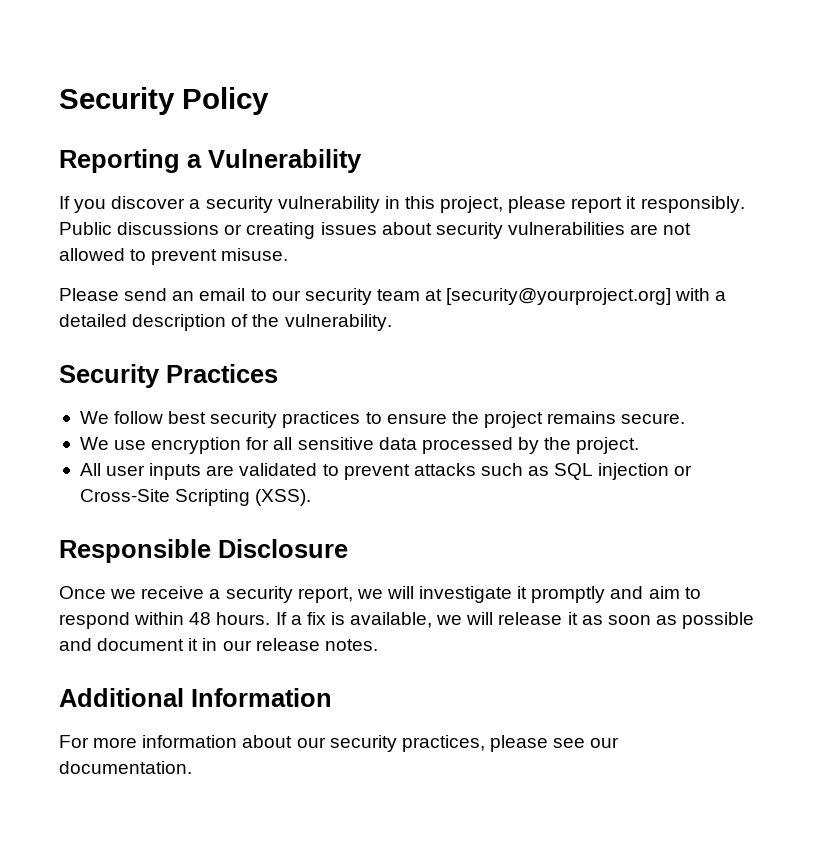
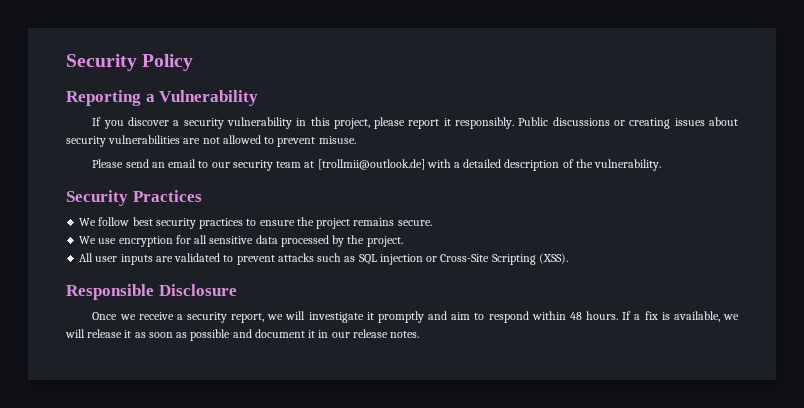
- Please send an email to our security team at [security@yourproject.org] with a detailed description of the vulnerability.
+ Please send an email to our security team at [trollmii@outlook.de] with a detailed description of the vulnerability.
- Additional Information
- For more information about our security practices, please see our documentation.

